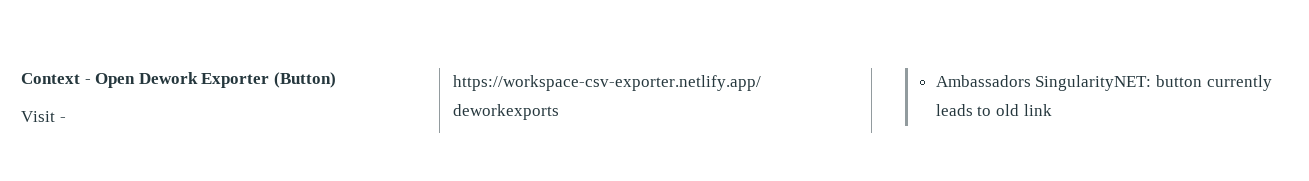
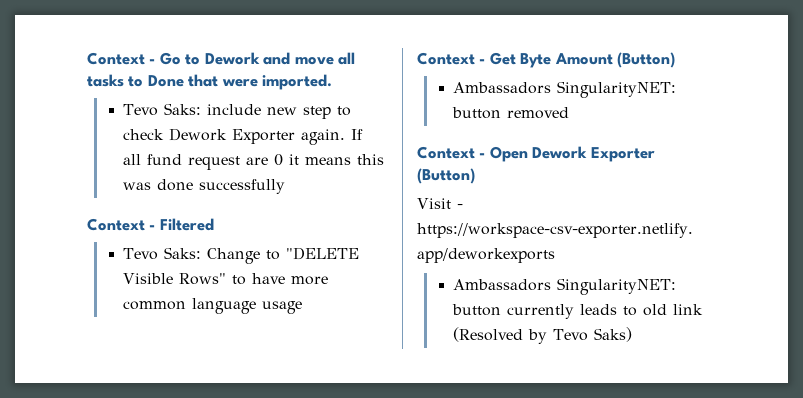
+ Context - Go to Dework and move all tasks to Done that were imported.
+ Tevo Saks: include new step to check Dework Exporter again. If all fund request are 0 it means this was done successfully
+ Context - Filtered
+ Tevo Saks: Change to "DELETE Visible Rows" to have more common language usage
+ Context - Get Byte Amount (Button)
+ Ambassadors SingularityNET: button removed
- Ambassadors SingularityNET: button currently leads to old link
+ Ambassadors SingularityNET: button currently leads to old link (Resolved by Tevo Saks)

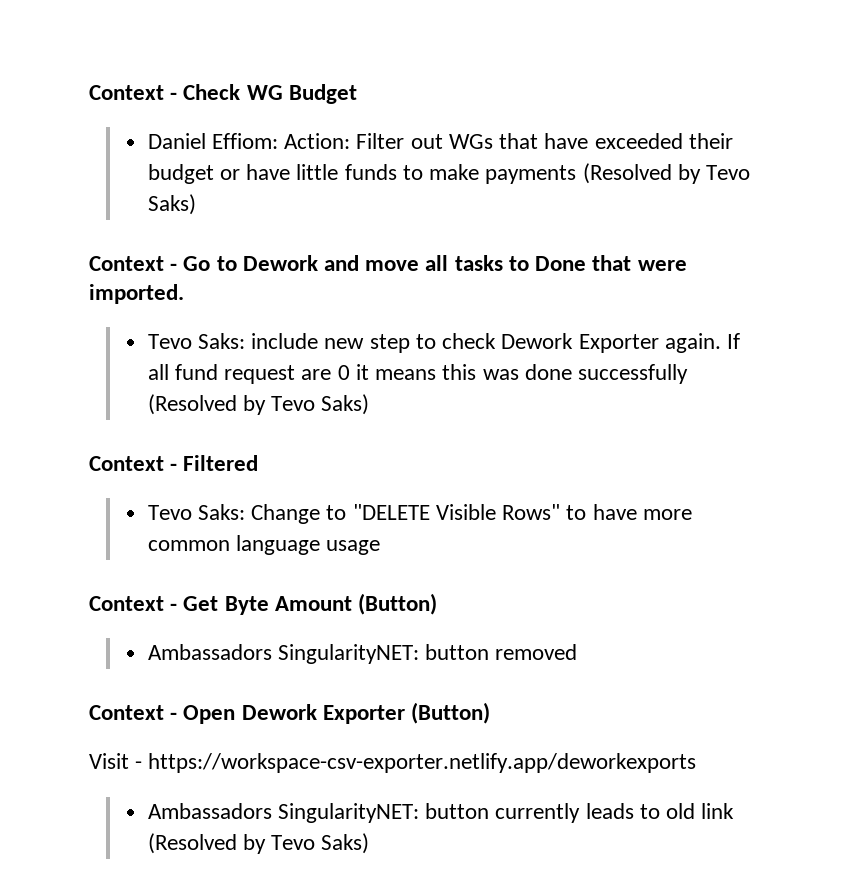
+ Context - Check WG Budget
+ Daniel Effiom: Action: Filter out WGs that have exceeded their budget or have little funds to make payments (Resolved by Tevo Saks)
- If all fund request are 0 it means this was done successfully
+ If all fund request are 0 it means this was done successfully (Resolved by Tevo Saks)

